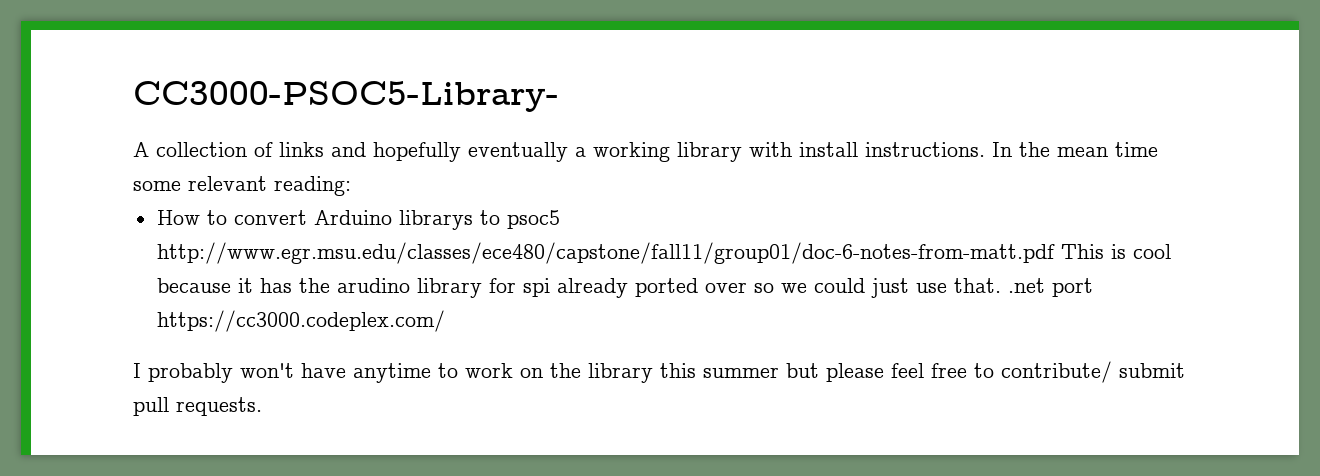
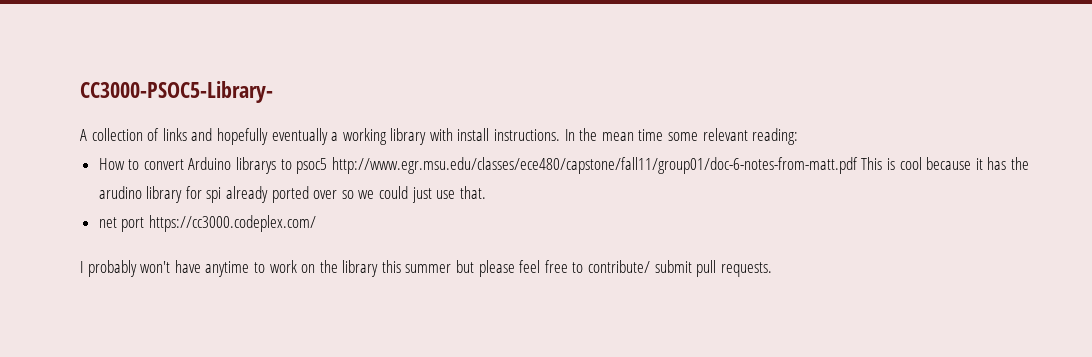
- How to convert Arduino librarys to psoc5 http://www.egr.msu.edu/classes/ece480/capstone/fall11/group01/doc-6-notes-from-matt.pdf This is cool because it has the arudino library for spi already ported over so we could just use that. .net port https://cc3000.codeplex.com/
+ How to convert Arduino librarys to psoc5 http://www.egr.msu.edu/classes/ece480/capstone/fall11/group01/doc-6-notes-from-matt.pdf This is cool because it has the arudino library for spi already ported over so we could just use that.
+ net port https://cc3000.codeplex.com/

